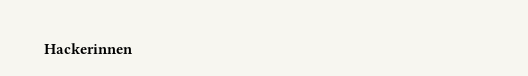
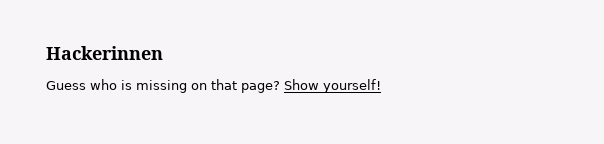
+ Guess who is missing on that page? Show yourself!

